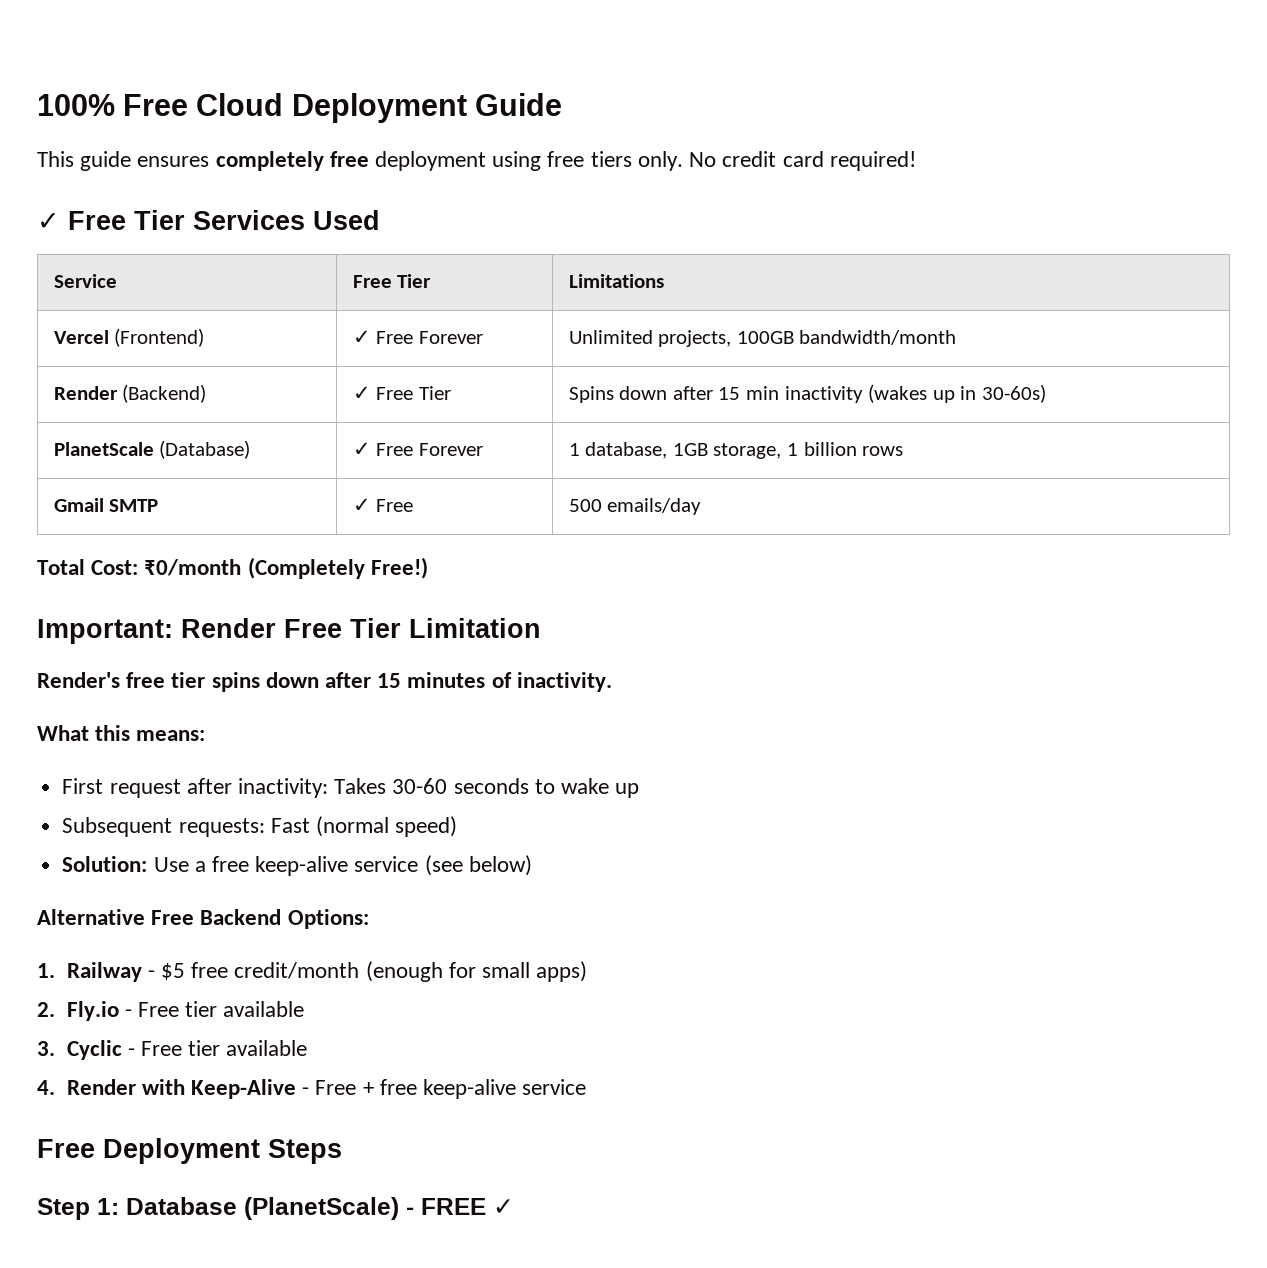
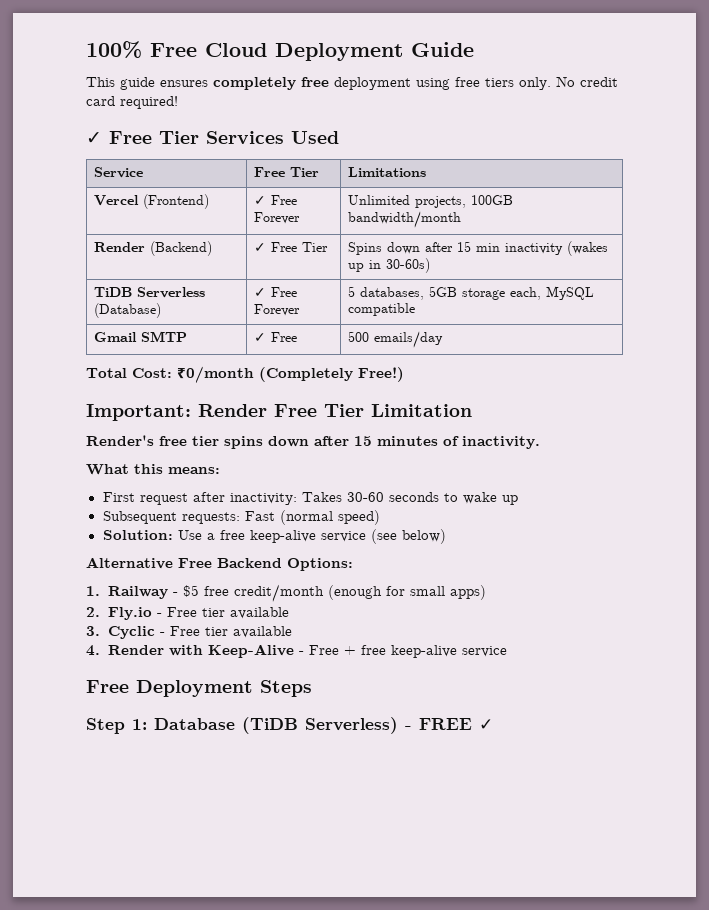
- PlanetScale (Database) | ✓ Free Forever | 1 database, 1GB storage, 1 billion rows
+ TiDB Serverless (Database) | ✓ Free Forever | 5 databases, 5GB storage each, MySQL compatible
- Step 1: Database (PlanetScale) - FREE ✓
+ Step 1: Database (TiDB Serverless) - FREE ✓

